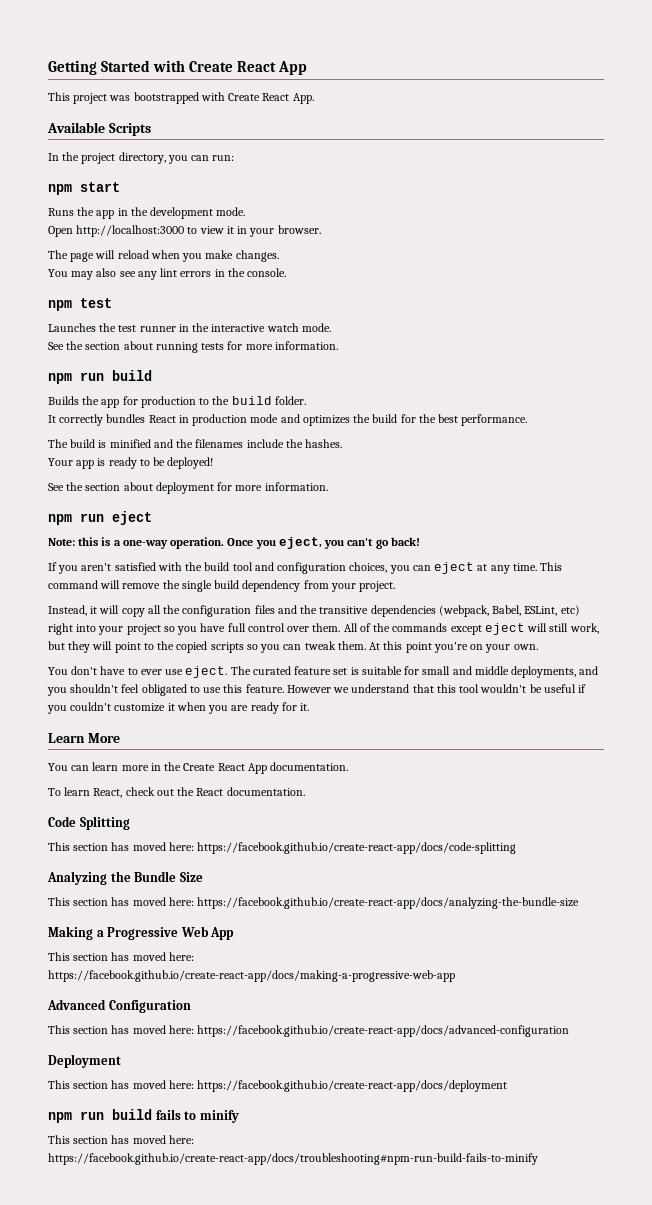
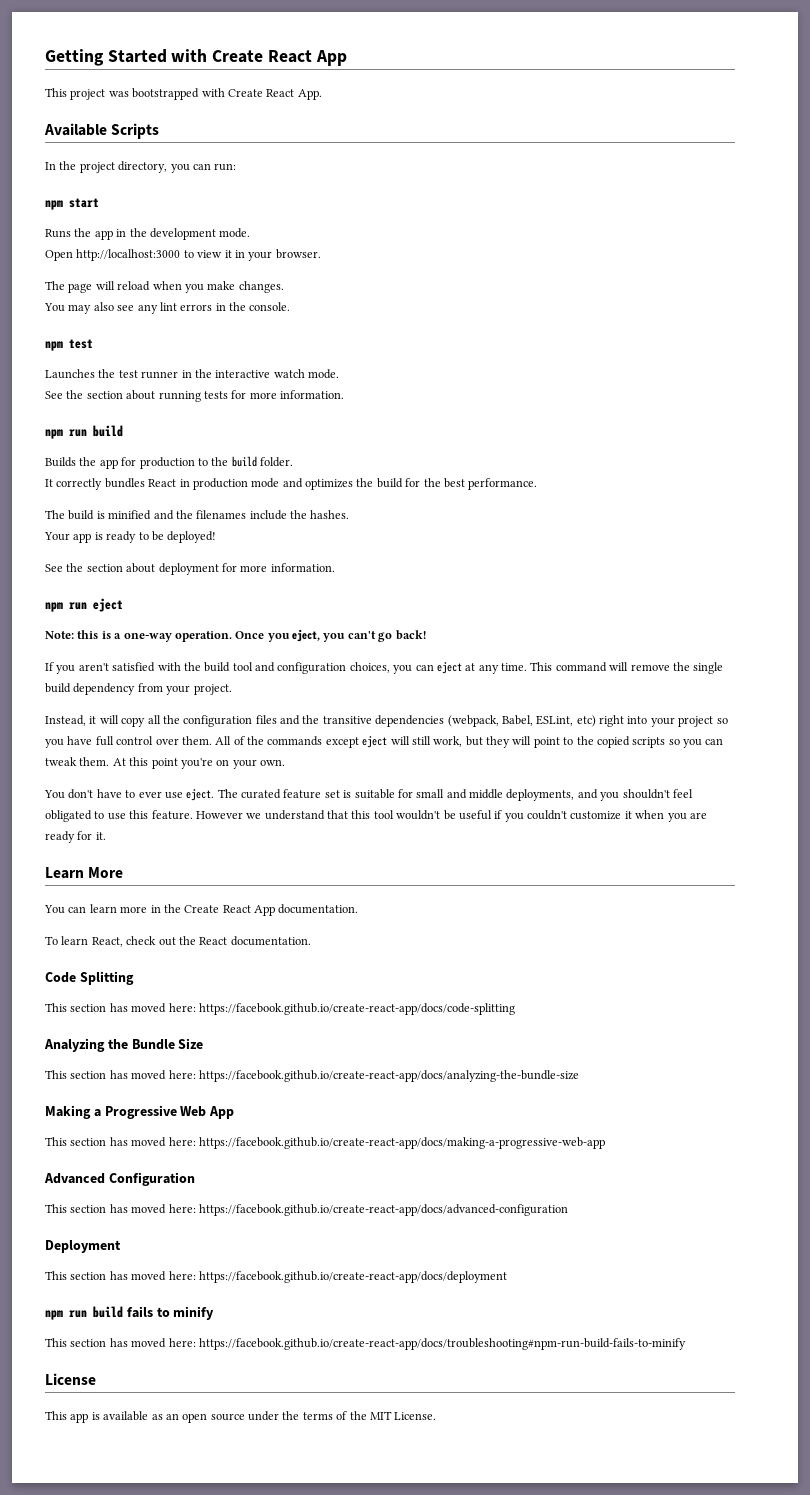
+ License
+ This app is available as an open source under the terms of the MIT License.

